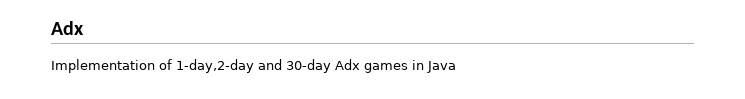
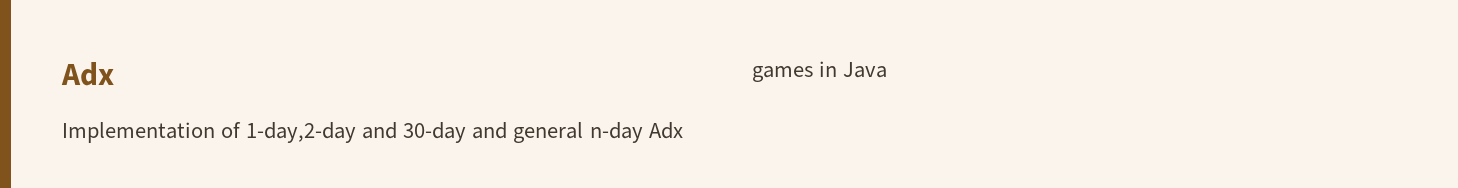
- Implementation of 1-day,2-day and 30-day Adx games in Java
+ Implementation of 1-day,2-day and 30-day and general n-day Adx games in Java

